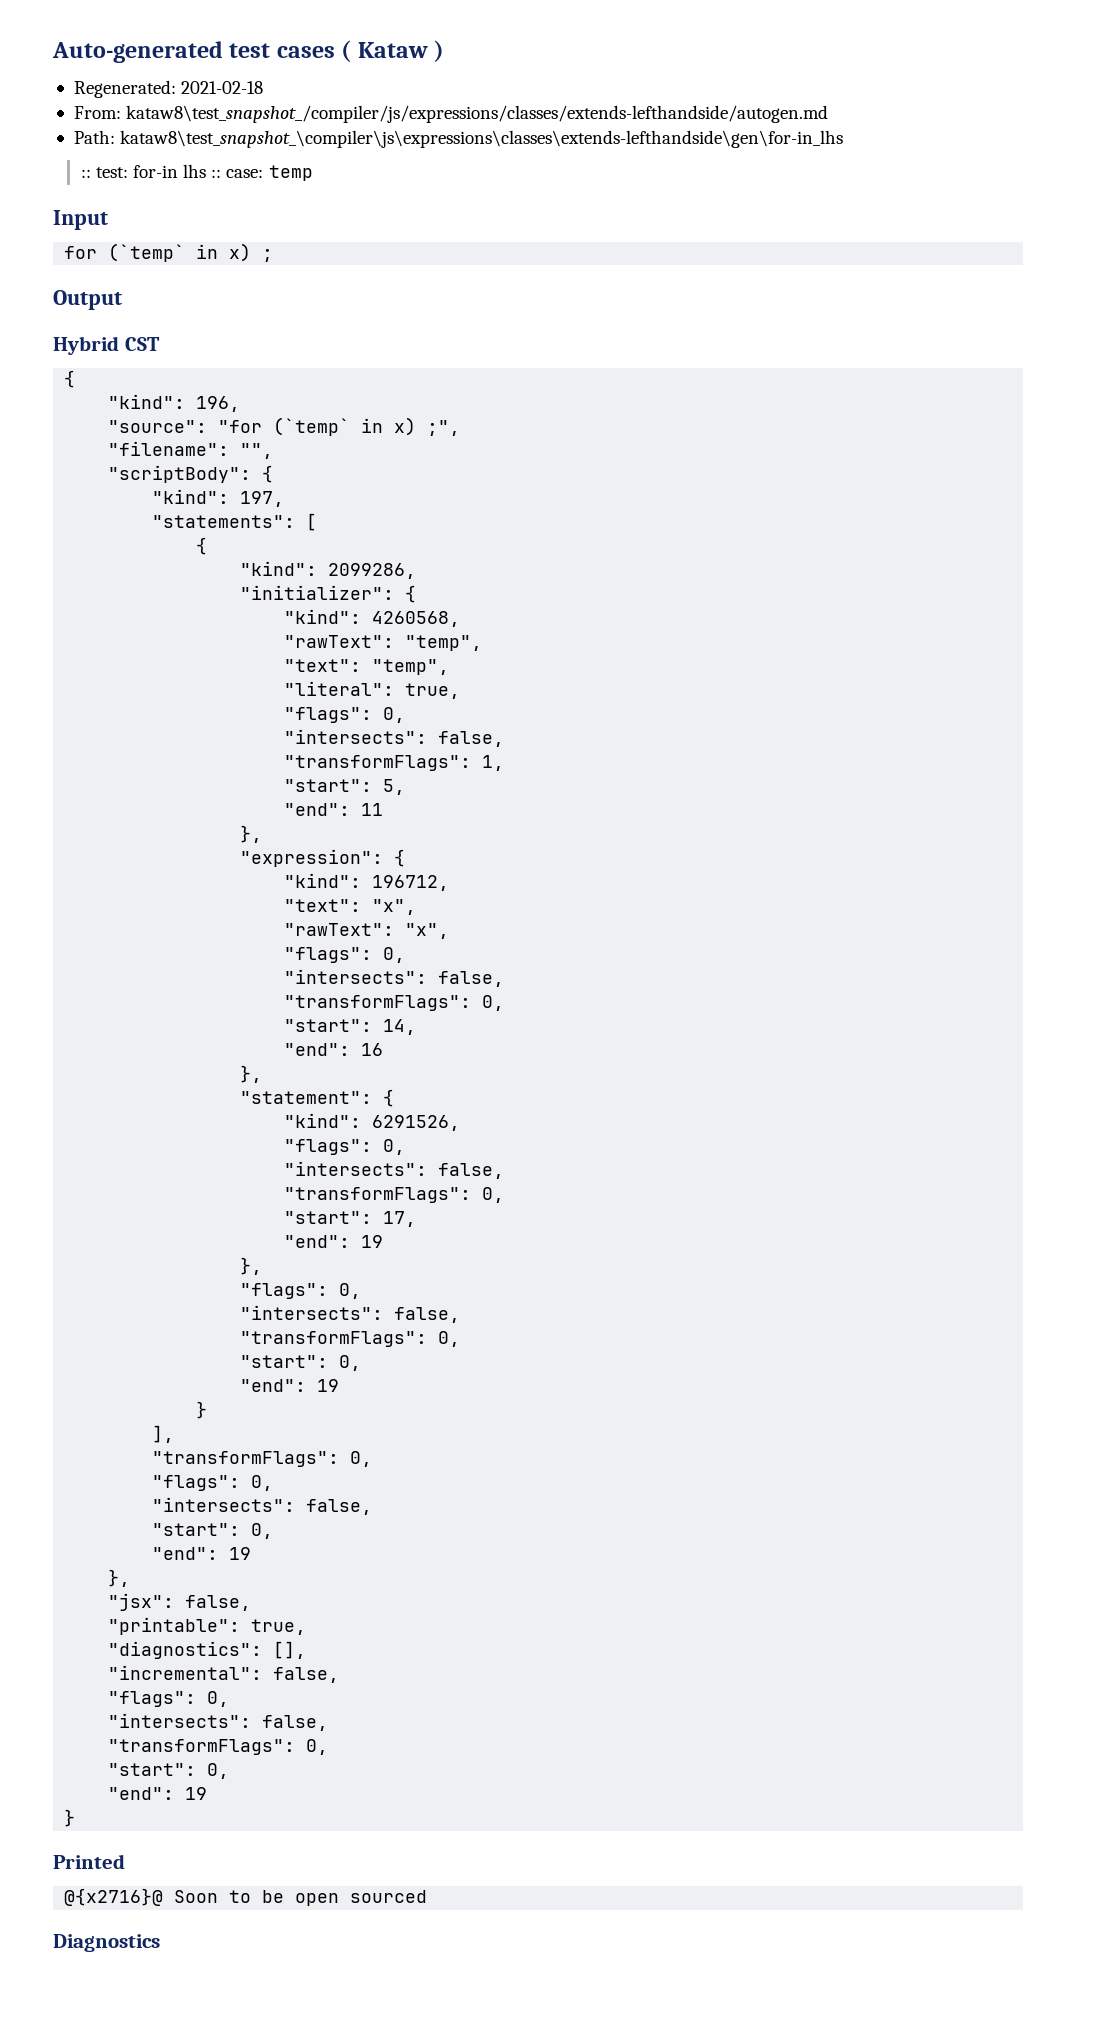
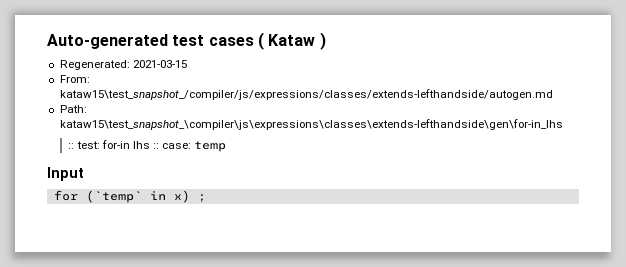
- Regenerated: 2021-02-18
+ Regenerated: 2021-03-15
- From: kataw8\test_snapshot_/compiler/js/expressions/classes/extends-lefthandside/autogen.md
+ From: kataw15\test_snapshot_/compiler/js/expressions/classes/extends-lefthandside/autogen.md
- Path: kataw8\test_snapshot_\compiler\js\expressions\classes\extends-lefthandside\gen\for-in_lhs
+ Path: kataw15\test_snapshot_\compiler\js\expressions\classes\extends-lefthandside\gen\for-in_lhs
- Output
- Hybrid CST
- {
- "kind": 196,
- "source": "for (`temp` in x) ;",
- "filename": "",
- "scriptBody": {
- "kind": 197,
- "statements": [
- {
- "kind": 2099286,
- "initializer": {
- "kind": 4260568,
- "rawText": "temp",
- "text": "temp",
- "literal": true,
- "flags": 0,
- "intersects": false,
- "transformFlags": 1,
- "start": 5,
- "end": 11
- },
- "expression": {
- "kind": 196712,
- "text": "x",
- "rawText": "x",
- "flags": 0,
- "intersects": false,
- "transformFlags": 0,
- "start": 14,
- "end": 16
- },
- "statement": {
- "kind": 6291526,
- "flags": 0,
- "intersects": false,
- "transformFlags": 0,
- "start": 17,
- "end": 19
- },
- "flags": 0,
- "intersects": false,
- "transformFlags": 0,
- "start": 0,
- "end": 19
- }
- ],
- "transformFlags": 0,
- "flags": 0,
- "intersects": false,
- "start": 0,
- "end": 19
- },
- "jsx": false,
- "printable": true,
- "diagnostics": [],
- "incremental": false,
- "flags": 0,
- "intersects": false,
- "transformFlags": 0,
- "start": 0,
- "end": 19
- }
- Printed
- @{x2716}@ Soon to be open sourced
- Diagnostics

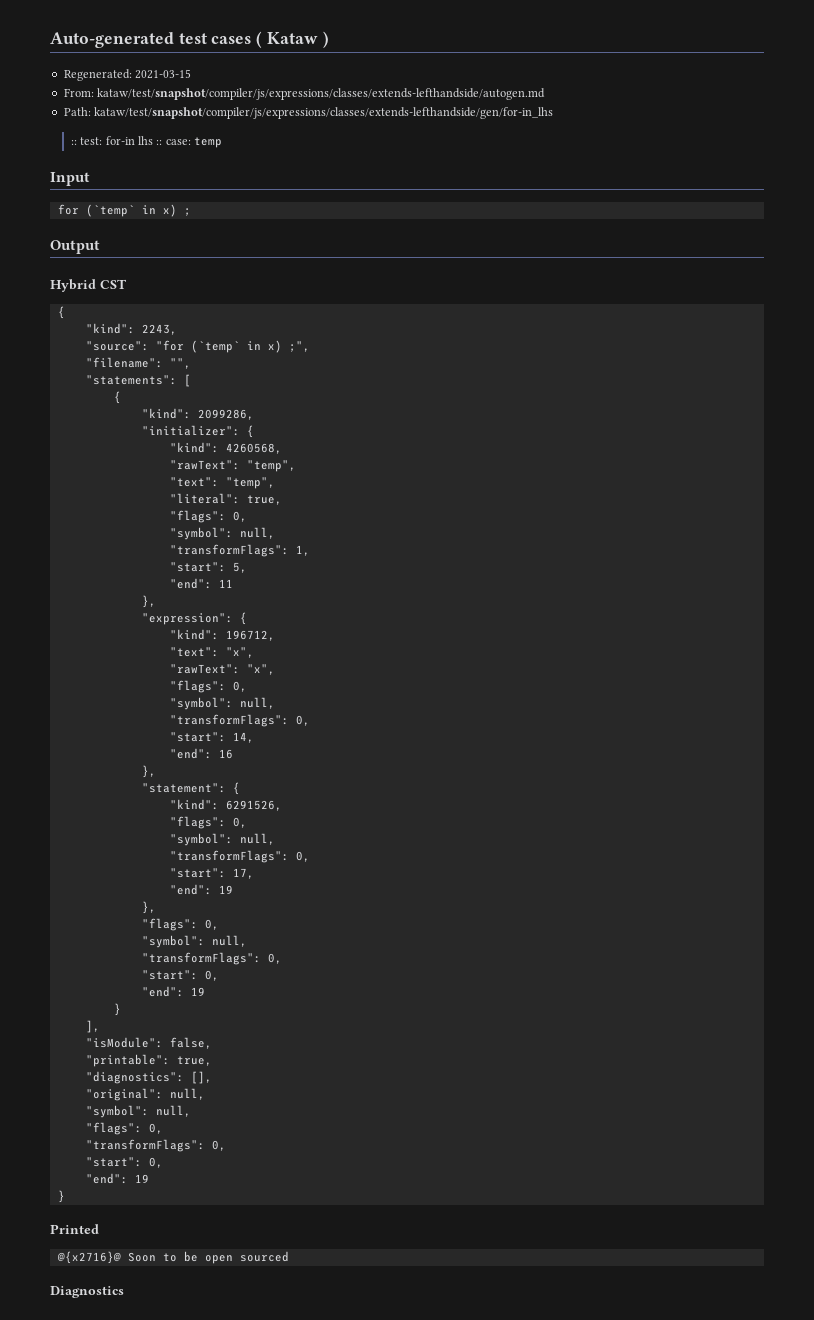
- From: kataw15\test_snapshot_/compiler/js/expressions/classes/extends-lefthandside/autogen.md
+ From: kataw/test/snapshot/compiler/js/expressions/classes/extends-lefthandside/autogen.md
- Path: kataw15\test_snapshot_\compiler\js\expressions\classes\extends-lefthandside\gen\for-in_lhs
+ Path: kataw/test/snapshot/compiler/js/expressions/classes/extends-lefthandside/gen/for-in_lhs
+ Output
+ Hybrid CST
+ {
+ "kind": 2243,
+ "source": "for (`temp` in x) ;",
+ "filename": "",
+ "statements": [
+ {
+ "kind": 2099286,
+ "initializer": {
+ "kind": 4260568,
+ "rawText": "temp",
+ "text": "temp",
+ "literal": true,
+ "flags": 0,
+ "symbol": null,
+ "transformFlags": 1,
+ "start": 5,
+ "end": 11
+ },
+ "expression": {
+ "kind": 196712,
+ "text": "x",
+ "rawText": "x",
+ "flags": 0,
+ "symbol": null,
+ "transformFlags": 0,
+ "start": 14,
+ "end": 16
+ },
+ "statement": {
+ "kind": 6291526,
+ "flags": 0,
+ "symbol": null,
+ "transformFlags": 0,
+ "start": 17,
+ "end": 19
+ },
+ "flags": 0,
+ "symbol": null,
+ "transformFlags": 0,
+ "start": 0,
+ "end": 19
+ }
+ ],
+ "isModule": false,
+ "printable": true,
+ "diagnostics": [],
+ "original": null,
+ "symbol": null,
+ "flags": 0,
+ "transformFlags": 0,
+ "start": 0,
+ "end": 19
+ }
+ Printed
+ @{x2716}@ Soon to be open sourced
+ Diagnostics

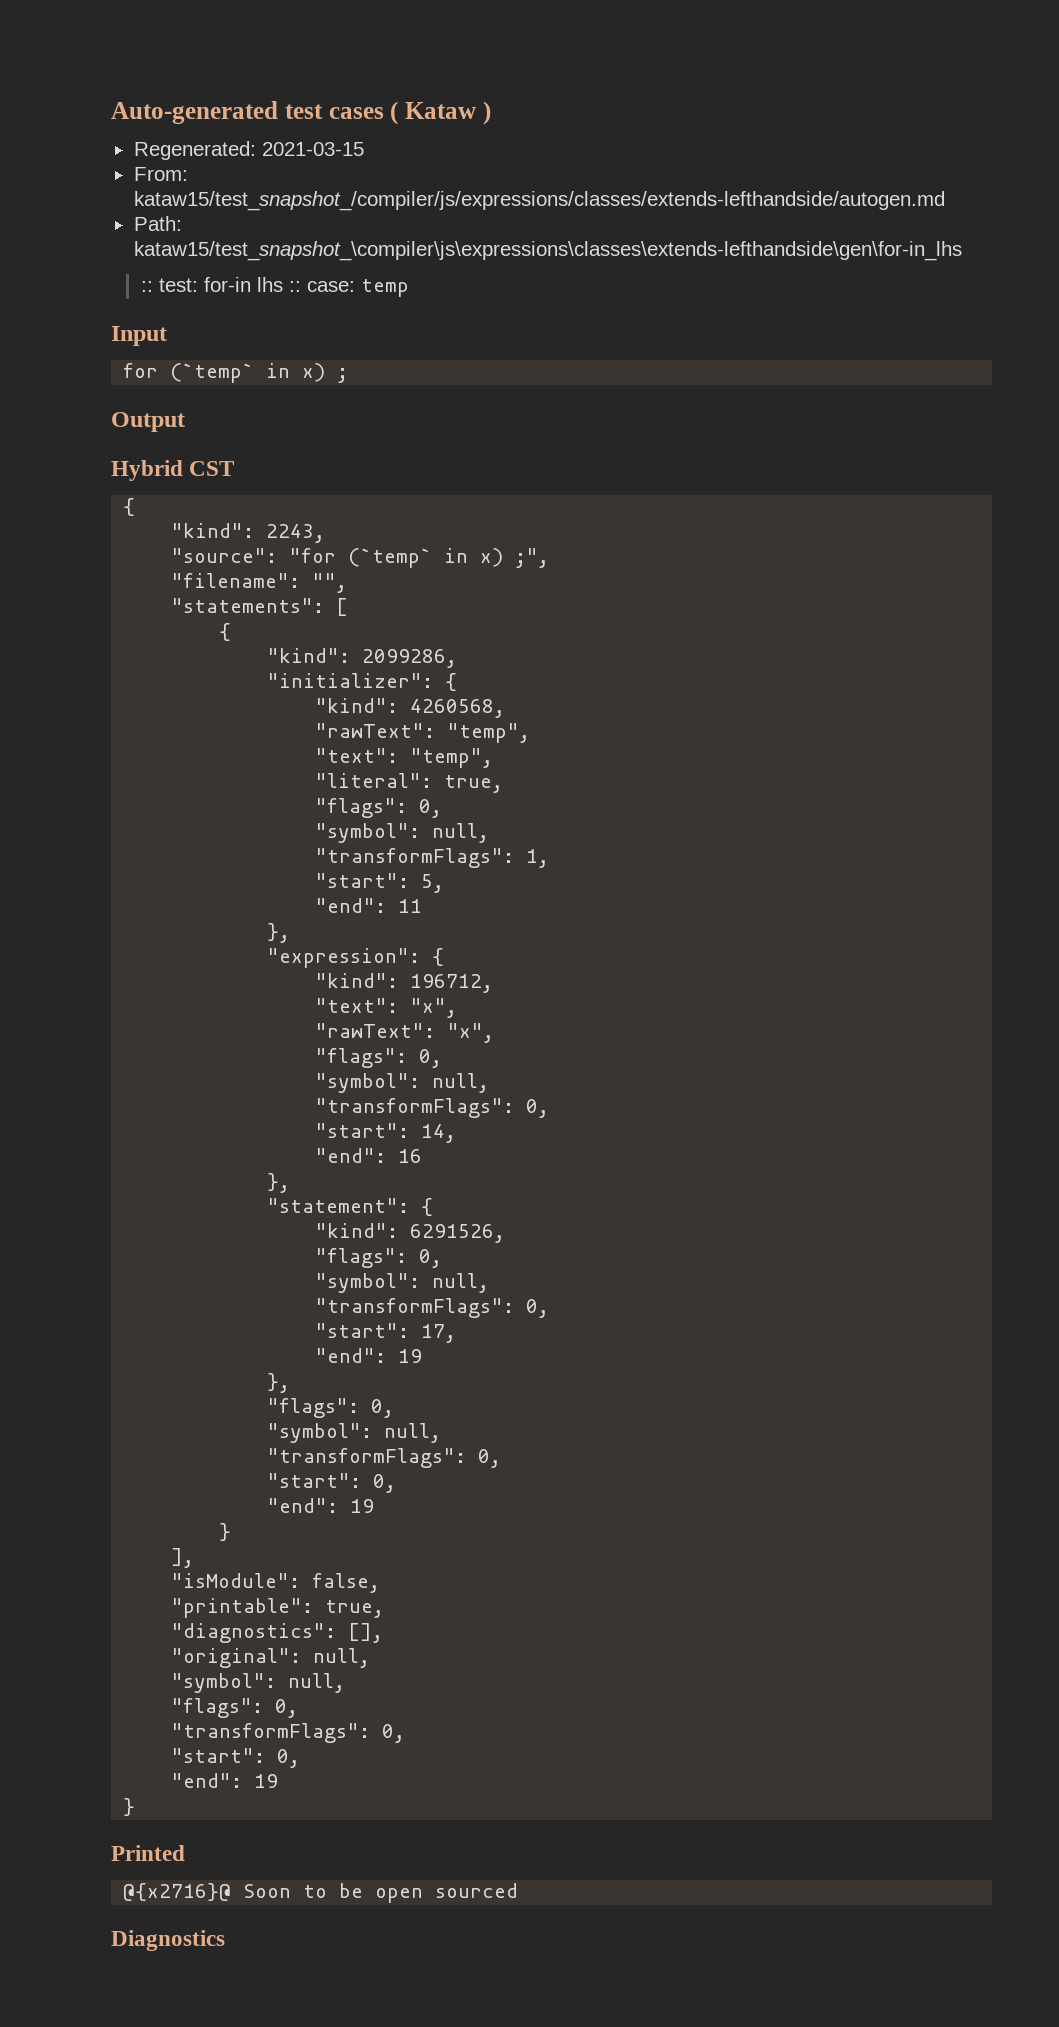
- From: kataw/test/snapshot/compiler/js/expressions/classes/extends-lefthandside/autogen.md
+ From: kataw15/test_snapshot_/compiler/js/expressions/classes/extends-lefthandside/autogen.md
- Path: kataw/test/snapshot/compiler/js/expressions/classes/extends-lefthandside/gen/for-in_lhs
+ Path: kataw15/test_snapshot_\compiler\js\expressions\classes\extends-lefthandside\gen\for-in_lhs

